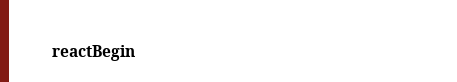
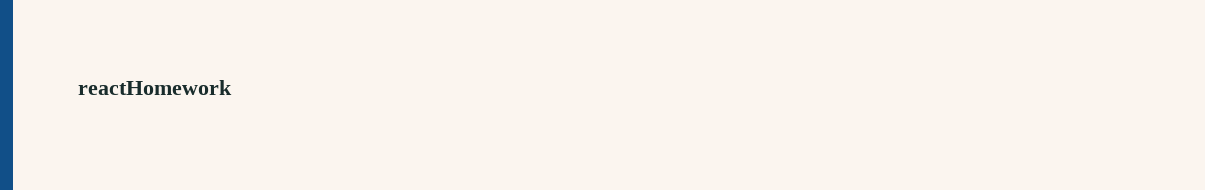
- reactBegin
+ reactHomework

